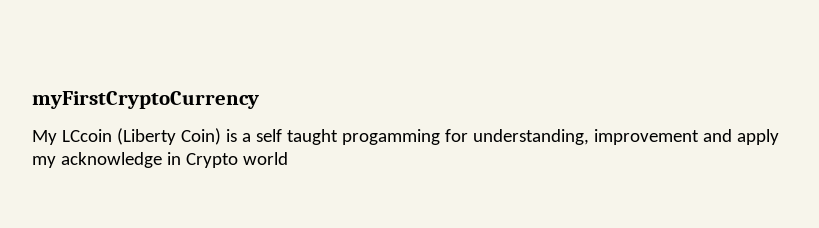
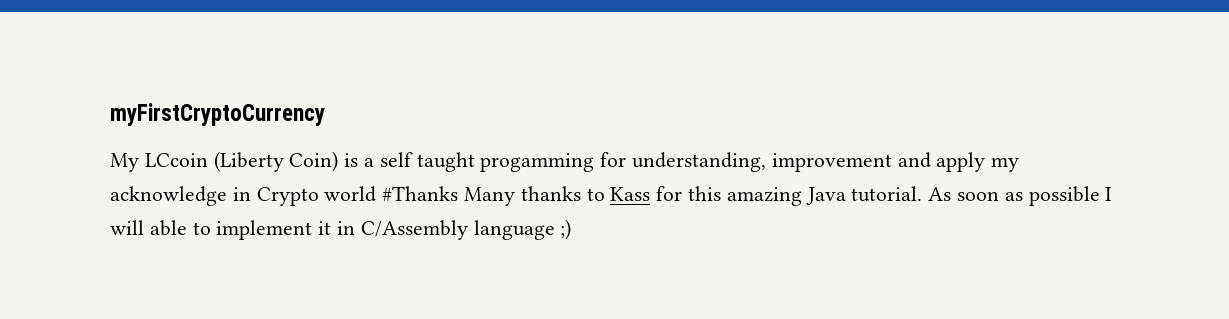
- My LCcoin (Liberty Coin) is a self taught progamming for understanding, improvement and apply my acknowledge in Crypto world
+ My LCcoin (Liberty Coin) is a self taught progamming for understanding, improvement and apply my acknowledge in Crypto world #Thanks Many thanks to Kass for this amazing Java tutorial. As soon as possible I will able to implement it in C/Assembly language ;)

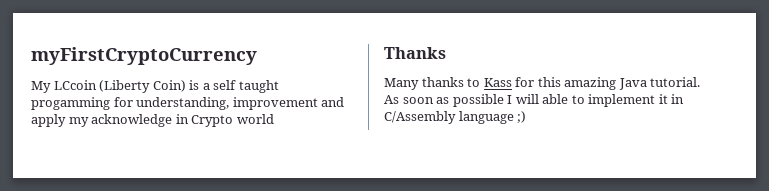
- My LCcoin (Liberty Coin) is a self taught progamming for understanding, improvement and apply my acknowledge in Crypto world #Thanks Many thanks to Kass for this amazing Java tutorial.
+ My LCcoin (Liberty Coin) is a self taught progamming for understanding, improvement and apply my acknowledge in Crypto world
+ Thanks
+ Many thanks to Kass for this amazing Java tutorial.

